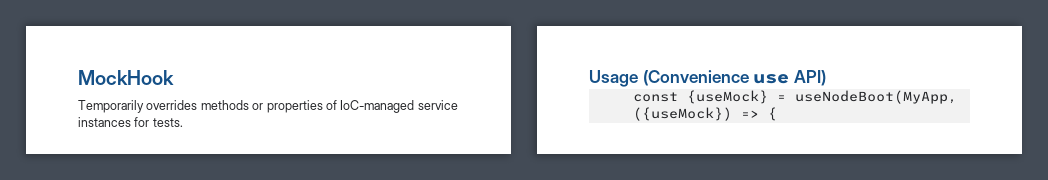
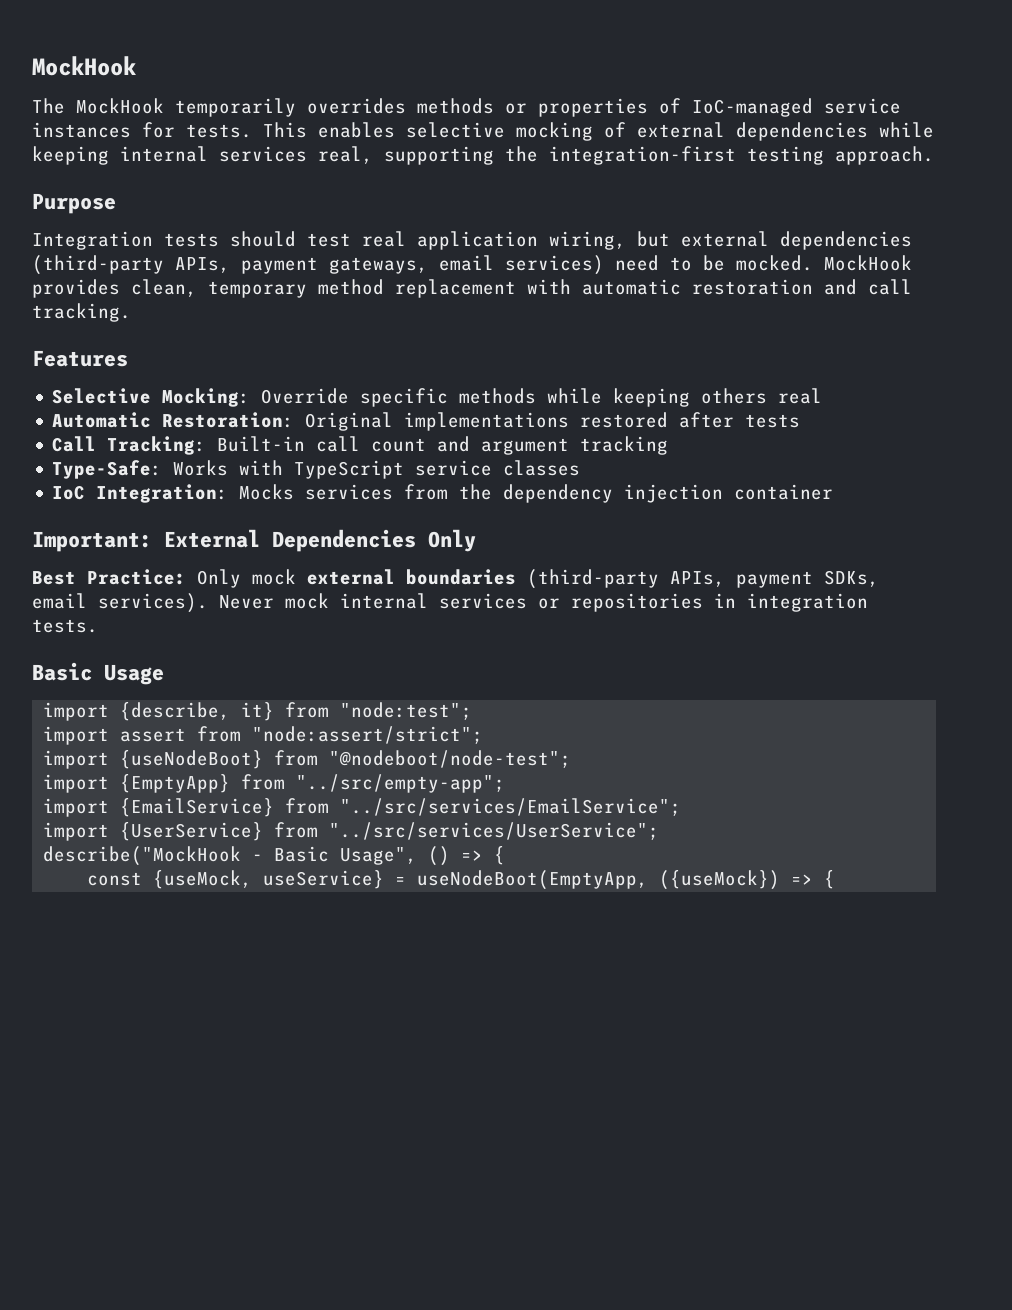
- Temporarily overrides methods or properties of IoC-managed service instances for tests.
- Usage (Convenience use API)
- const {useMock} = useNodeBoot(MyApp, ({useMock}) => {
+ The MockHook temporarily overrides methods or properties of IoC-managed service instances for tests. This enables selective mocking of external dependencies while keeping internal services real, supporting the integration-first testing approach.
+ Purpose
+ Integration tests should test real application wiring, but external dependencies (third-party APIs, payment gateways, email services) need to be mocked. MockHook provides clean, temporary method replacement with automatic restoration and call tracking.
+ Features
+ Selective Mocking: Override specific methods while keeping others real
+ Automatic Restoration: Original implementations restored after tests
+ Call Tracking: Built-in call count and argument tracking
+ Type-Safe: Works with TypeScript service classes
+ IoC Integration: Mocks services from the dependency injection container
+ Important: External Dependencies Only
+ Best Practice: Only mock external boundaries (third-party APIs, payment SDKs, email services). Never mock internal services or repositories in integration tests.
+ Basic Usage
+ import {describe, it} from "node:test";
+ import assert from "node:assert/strict";
+ import {useNodeBoot} from "@nodeboot/node-test";
+ import {EmptyApp} from "../src/empty-app";
+ import {EmailService} from "../src/services/EmailService";
+ import {UserService} from "../src/services/UserService";
+ describe("MockHook - Basic Usage", () => {
+ const {useMock, useService} = useNodeBoot(EmptyApp, ({useMock}) => {

